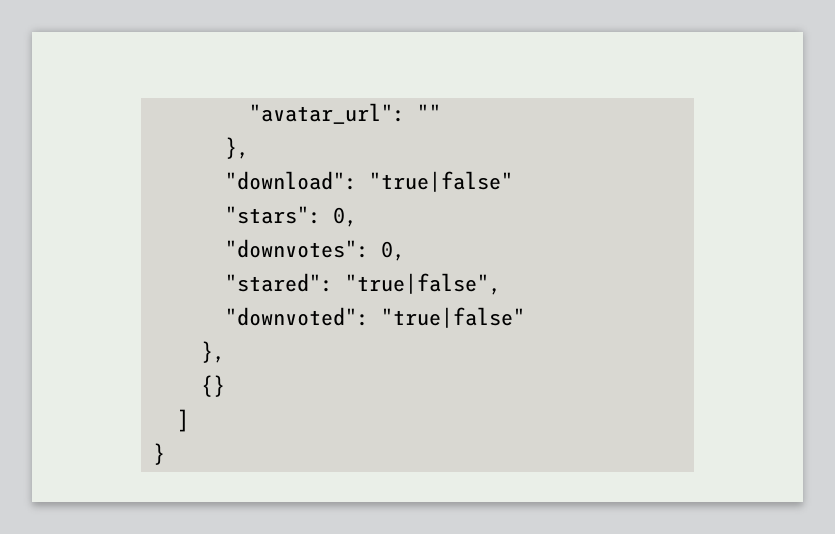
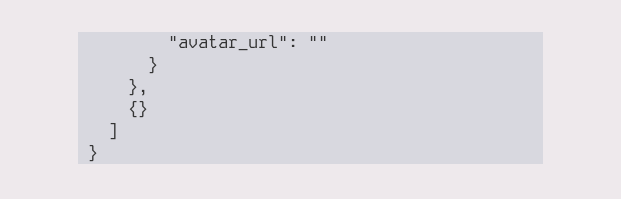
  "avatar_url": ""
- },
- "download": "true|false"
- "stars": 0,
- "downvotes": 0,
- "stared": "true|false",
- "downvoted": "true|false"
+ }

